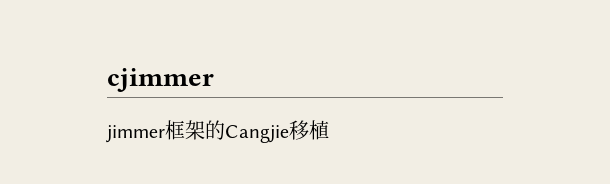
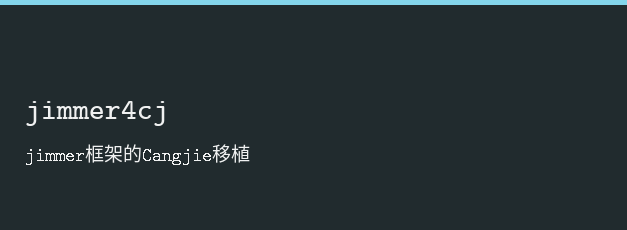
- cjimmer
+ jimmer4cj

